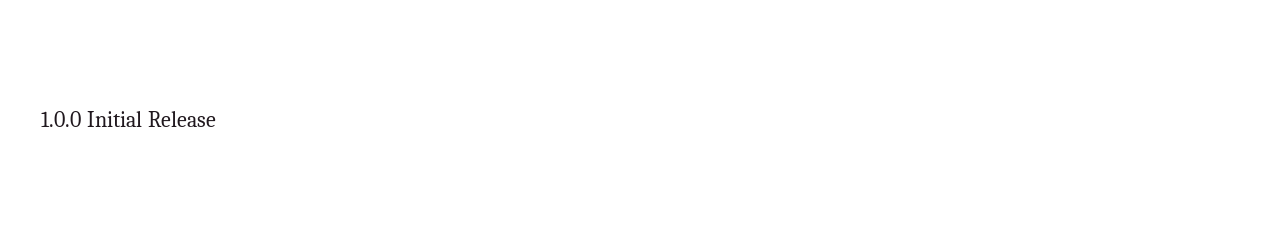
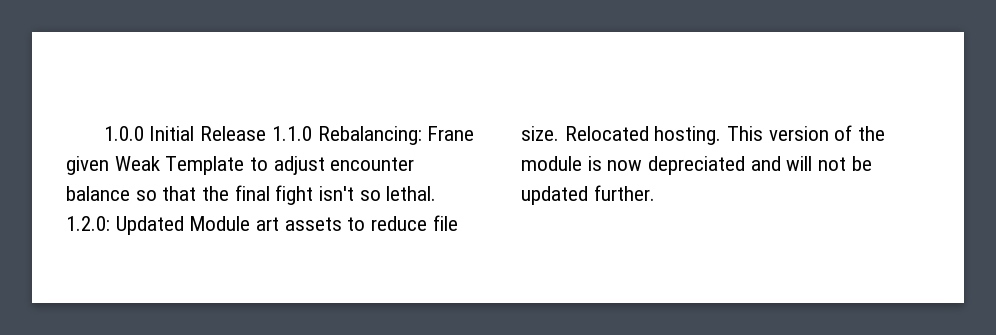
- 1.0.0 Initial Release
+ 1.0.0 Initial Release 1.1.0 Rebalancing: Frane given Weak Template to adjust encounter balance so that the final fight isn't so lethal. 1.2.0: Updated Module art assets to reduce file size. Relocated hosting. This version of the module is now depreciated and will not be updated further.

